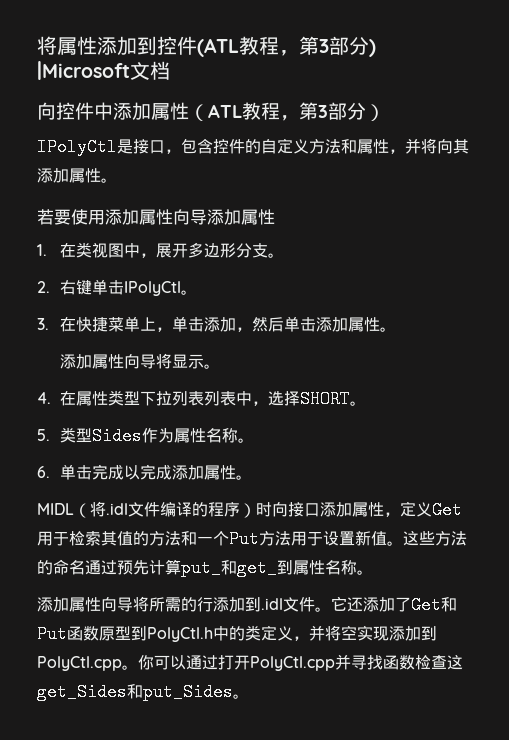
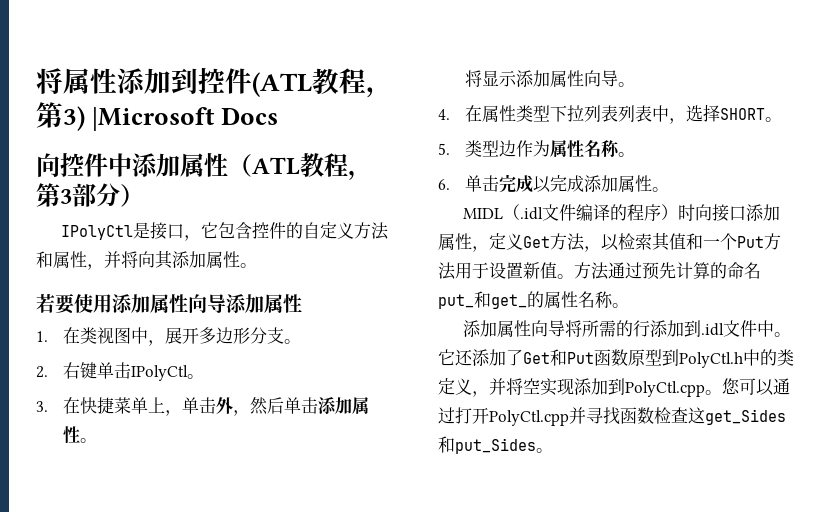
- 将属性添加到控件(ATL教程，第3部分) |Microsoft文档
+ 将属性添加到控件(ATL教程，第3) |Microsoft Docs
- IPolyCtl是接口，包含控件的自定义方法和属性，并将向其添加属性。
+ IPolyCtl是接口，它包含控件的自定义方法和属性，并将向其添加属性。
- 3.在快捷菜单上，单击添加，然后单击添加属性。
+ 3.在快捷菜单上，单击外，然后单击添加属性。
- 添加属性向导将显示。
+ 将显示添加属性向导。
- 5.类型Sides作为属性名称。
+ 5.类型边作为属性名称。
- MIDL（将.idl文件编译的程序）时向接口添加属性，定义Get用于检索其值的方法和一个Put方法用于设置新值。
+ MIDL（.idl文件编译的程序）时向接口添加属性，定义Get方法，以检索其值和一个Put方法用于设置新值。
- 这些方法的命名通过预先计算put_和get_到属性名称。
+ 方法通过预先计算的命名put_和get_的属性名称。
- 添加属性向导将所需的行添加到.idl文件。
+ 添加属性向导将所需的行添加到.idl文件中。
- 你可以通过打开PolyCtl.cpp并寻找函数检查这get_Sides和put_Sides。
+ 您可以通过打开PolyCtl.cpp并寻找函数检查这get_Sides和put_Sides。

